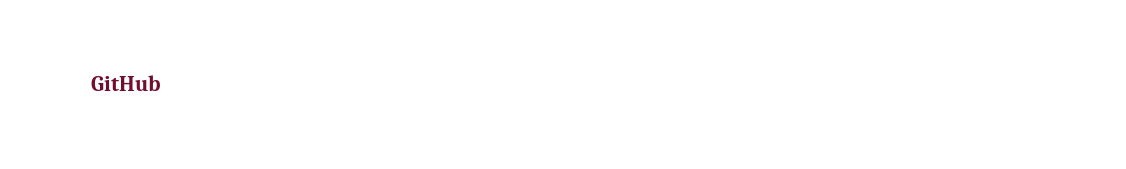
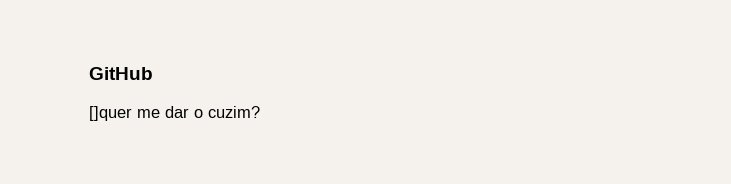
+ []quer me dar o cuzim?

